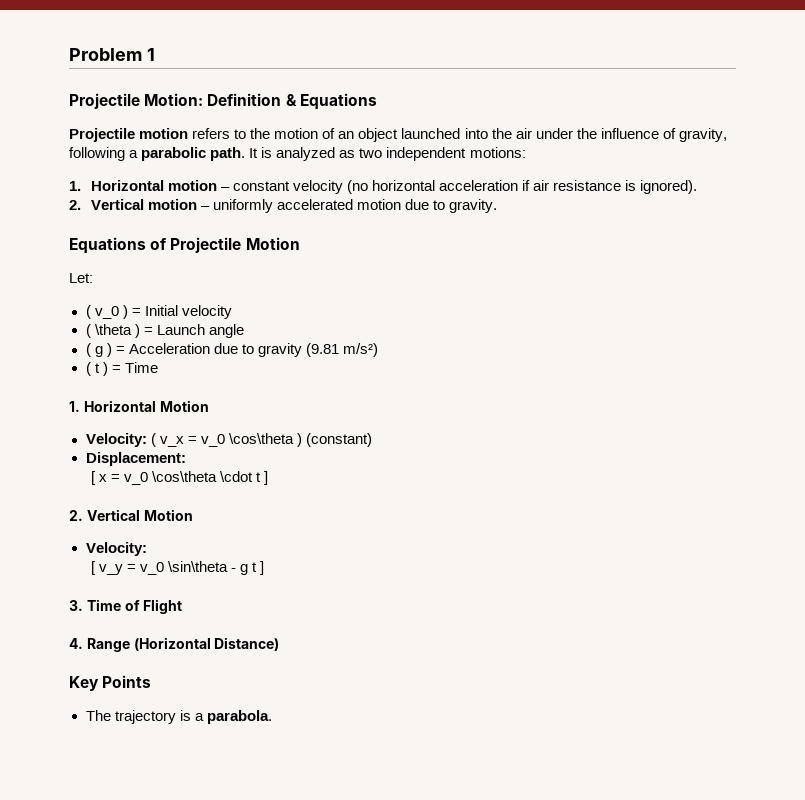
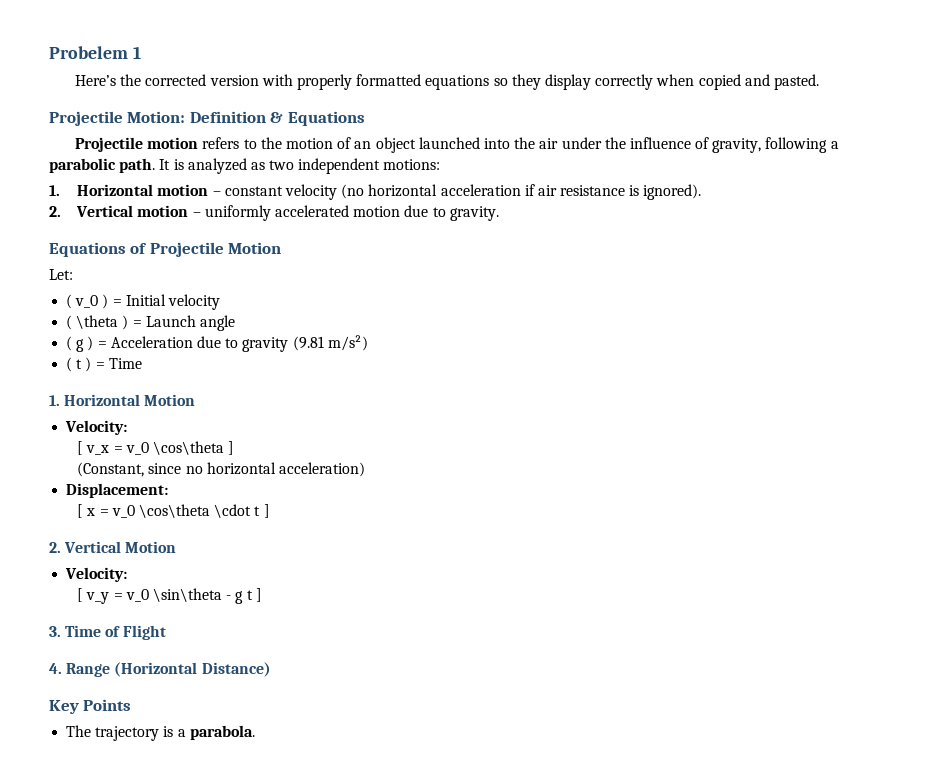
- Problem 1
+ Probelem 1
+ Here’s the corrected version with properly formatted equations so they display correctly when copied and pasted.
  1. Horizontal Motion
- Velocity: ( v_x = v_0 \cos\theta ) (constant)
+ Velocity:
+ [ v_x = v_0 \cos\theta ]
+ (Constant, since no horizontal acceleration)

